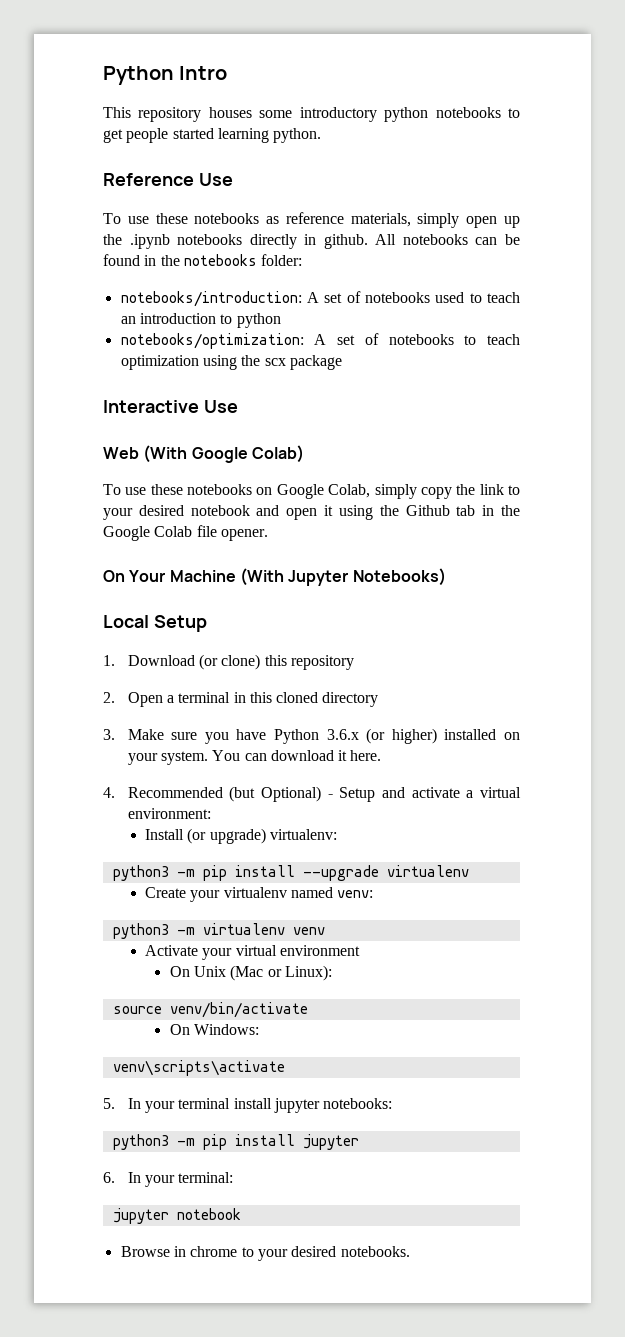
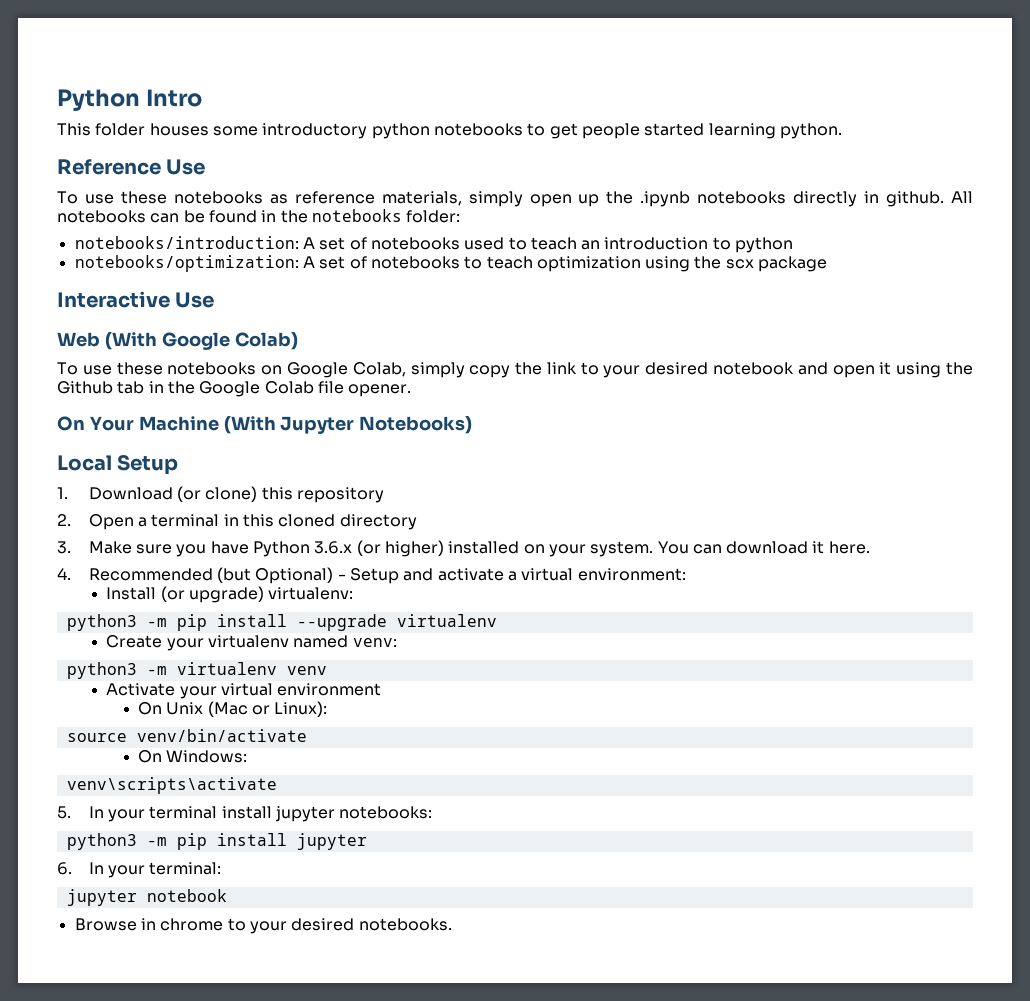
- This repository houses some introductory python notebooks to get people started learning python.
+ This folder houses some introductory python notebooks to get people started learning python.

